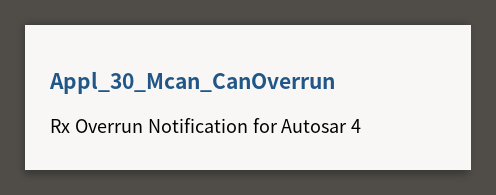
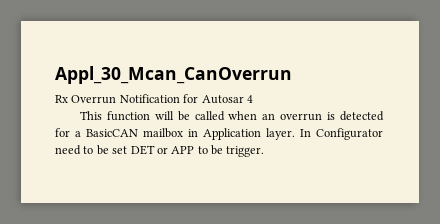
+ This function will be called when an overrun is detected for a BasicCAN mailbox in Application layer. In Configurator need to be set DET or APP to be trigger.

